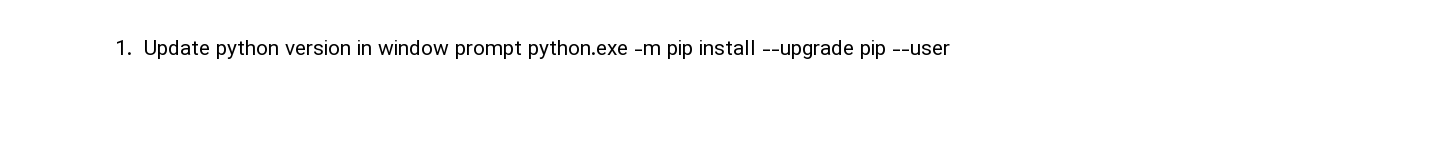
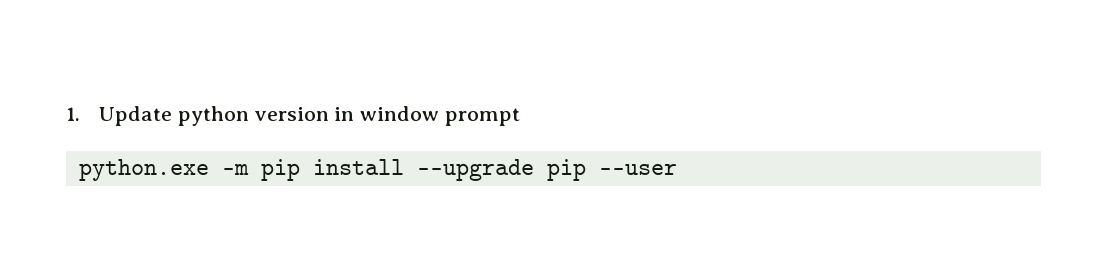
- 1. Update python version in window prompt python.exe -m pip install --upgrade pip --user
+ 1. Update python version in window prompt
+ python.exe -m pip install --upgrade pip --user

